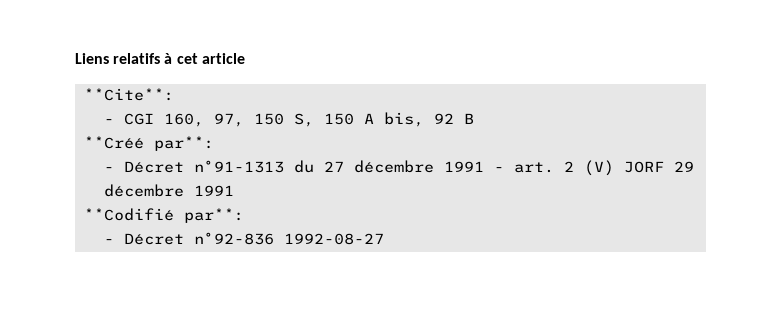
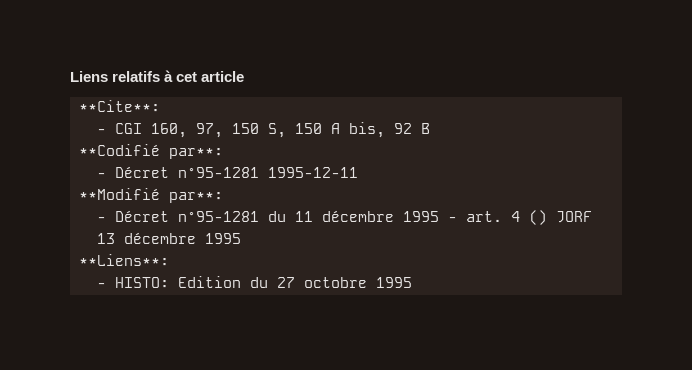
- **Créé par**:
- - Décret n°91-1313 du 27 décembre 1991 - art. 2 (V) JORF 29 décembre 1991
  **Codifié par**:
- - Décret n°92-836 1992-08-27
+ - Décret n°95-1281 1995-12-11
+ **Modifié par**:
+ - Décret n°95-1281 du 11 décembre 1995 - art. 4 () JORF 13 décembre 1995
+ **Liens**:
+ - HISTO: Edition du 27 octobre 1995

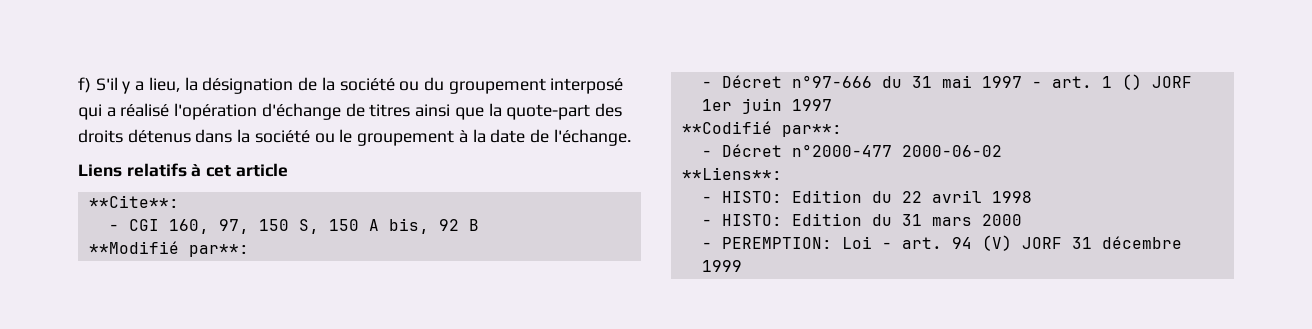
+ f) S'il y a lieu, la désignation de la société ou du groupement interposé qui a réalisé l'opération d'échange de titres ainsi que la quote-part des droits détenus dans la société ou le groupement à la date de l'échange.
+ **Modifié par**:
+ - Décret n°97-666 du 31 mai 1997 - art. 1 () JORF 1er juin 1997
  **Codifié par**:
- - Décret n°95-1281 1995-12-11
- **Modifié par**:
- - Décret n°95-1281 du 11 décembre 1995 - art. 4 () JORF 13 décembre 1995
+ - Décret n°2000-477 2000-06-02
- - HISTO: Edition du 27 octobre 1995
+ - HISTO: Edition du 22 avril 1998
+ - HISTO: Edition du 31 mars 2000
+ - PEREMPTION: Loi - art. 94 (V) JORF 31 décembre 1999

